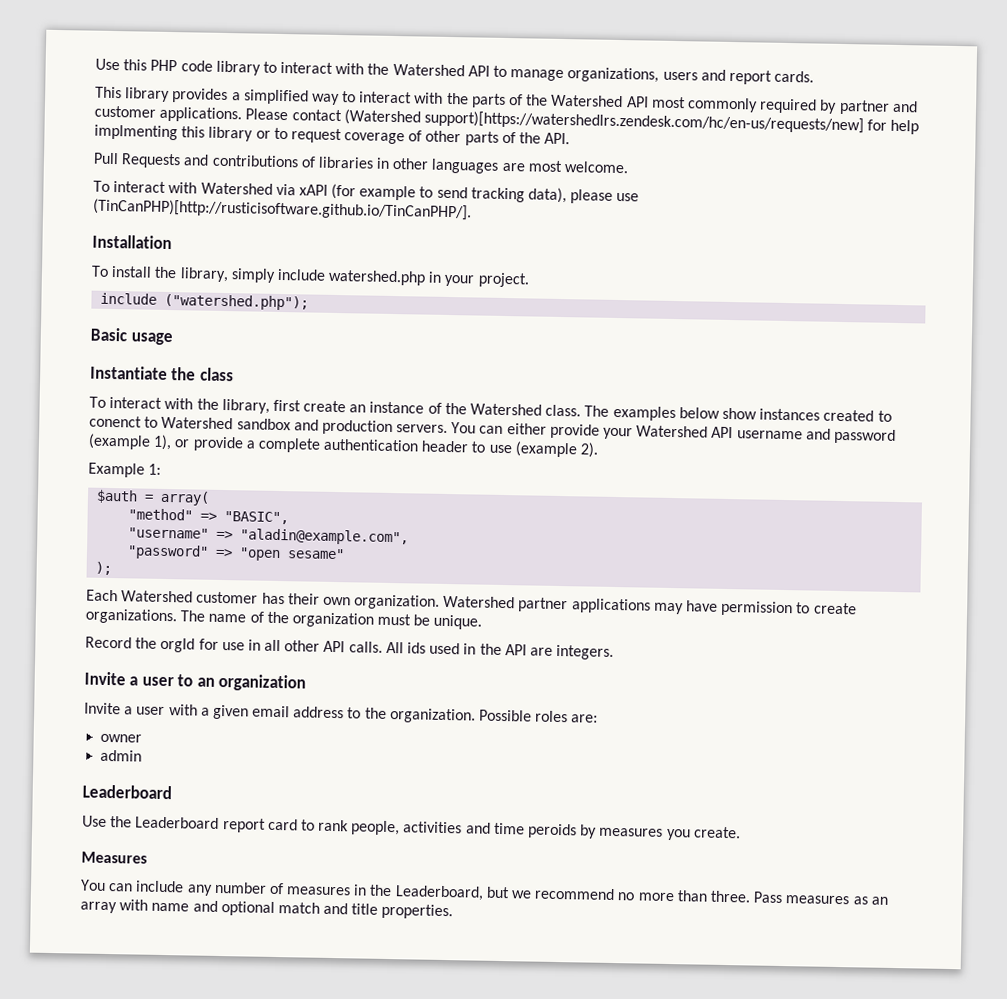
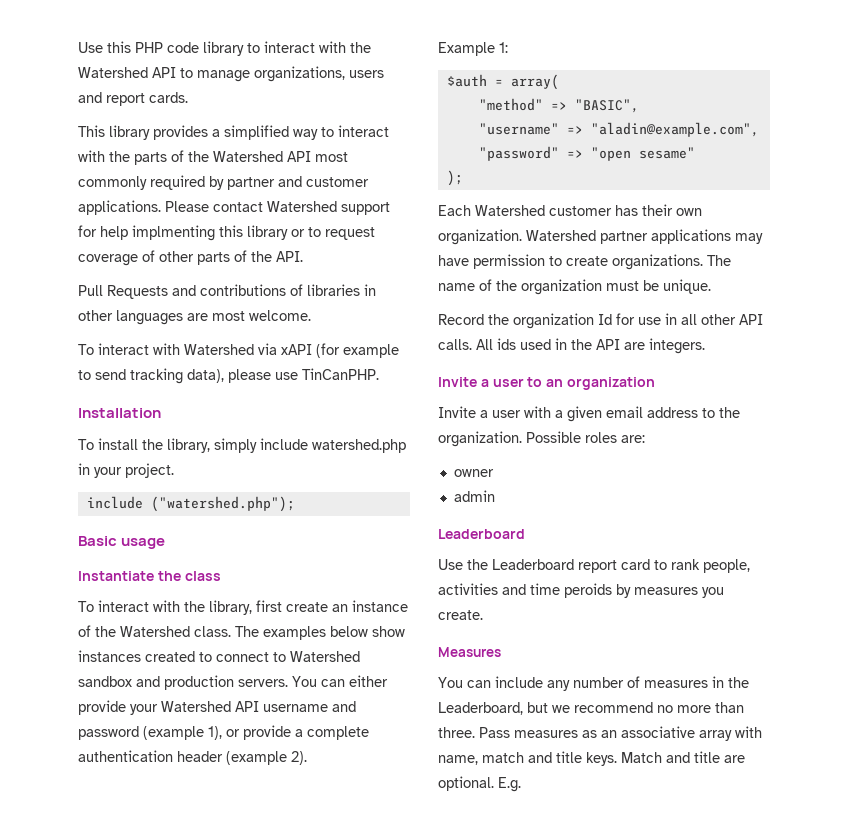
- Please contact (Watershed support)[https://watershedlrs.zendesk.com/hc/en-us/requests/new] for help implmenting this library or to request coverage of other parts of the API.
+ Please contact Watershed support for help implmenting this library or to request coverage of other parts of the API.
- To interact with Watershed via xAPI (for example to send tracking data), please use (TinCanPHP)[http://rusticisoftware.github.io/TinCanPHP/].
+ To interact with Watershed via xAPI (for example to send tracking data), please use TinCanPHP.
- The examples below show instances created to conenct to Watershed sandbox and production servers.
+ The examples below show instances created to connect to Watershed sandbox and production servers.
- You can either provide your Watershed API username and password (example 1), or provide a complete authentication header to use (example 2).
+ You can either provide your Watershed API username and password (example 1), or provide a complete authentication header (example 2).
- Record the orgId for use in all other API calls.
+ Record the organization Id for use in all other API calls.
- Pass measures as an array with name and optional match and title properties.
+ Pass measures as an associative array with name, match and title keys. Match and title are optional. E.g.

